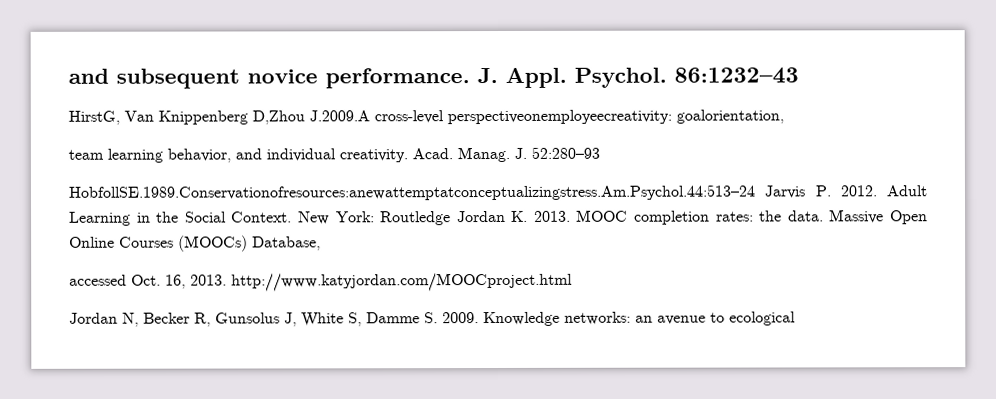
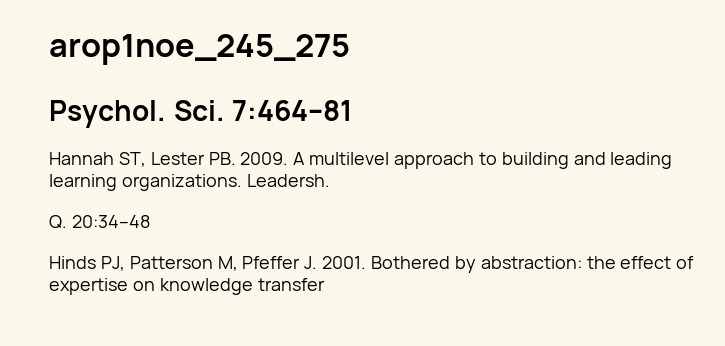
- and subsequent novice performance. J. Appl. Psychol. 86:1232–43
- HirstG, Van Knippenberg D,Zhou J.2009.A cross-level perspectiveonemployeecreativity: goalorientation,
- team learning behavior, and individual creativity. Acad. Manag. J. 52:280–93
- HobfollSE.1989.Conservationofresources:anewattemptatconceptualizingstress.Am.Psychol.44:513–24 Jarvis P. 2012. Adult Learning in the Social Context. New York: Routledge Jordan K. 2013. MOOC completion rates: the data. Massive Open Online Courses (MOOCs) Database,
- accessed Oct. 16, 2013. http://www.katyjordan.com/MOOCproject.html
- Jordan N, Becker R, Gunsolus J, White S, Damme S. 2009. Knowledge networks: an avenue to ecological
+ arop1noe_245_275
+ Psychol. Sci. 7:464–81
+ Hannah ST, Lester PB. 2009. A multilevel approach to building and leading learning organizations. Leadersh.
+ Q. 20:34–48
+ Hinds PJ, Patterson M, Pfeffer J. 2001. Bothered by abstraction: the effect of expertise on knowledge transfer

